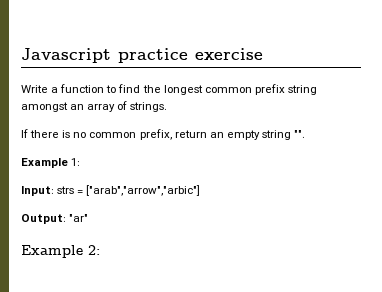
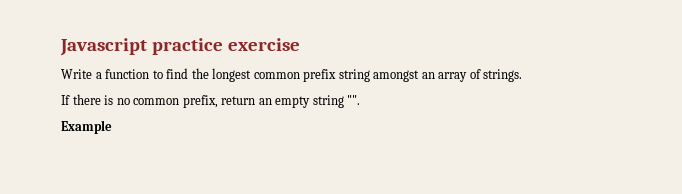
- Example 1:
- Input: strs = ["arab","arrow","arbic"]
- Output: "ar"
- Example 2:
+ Example

